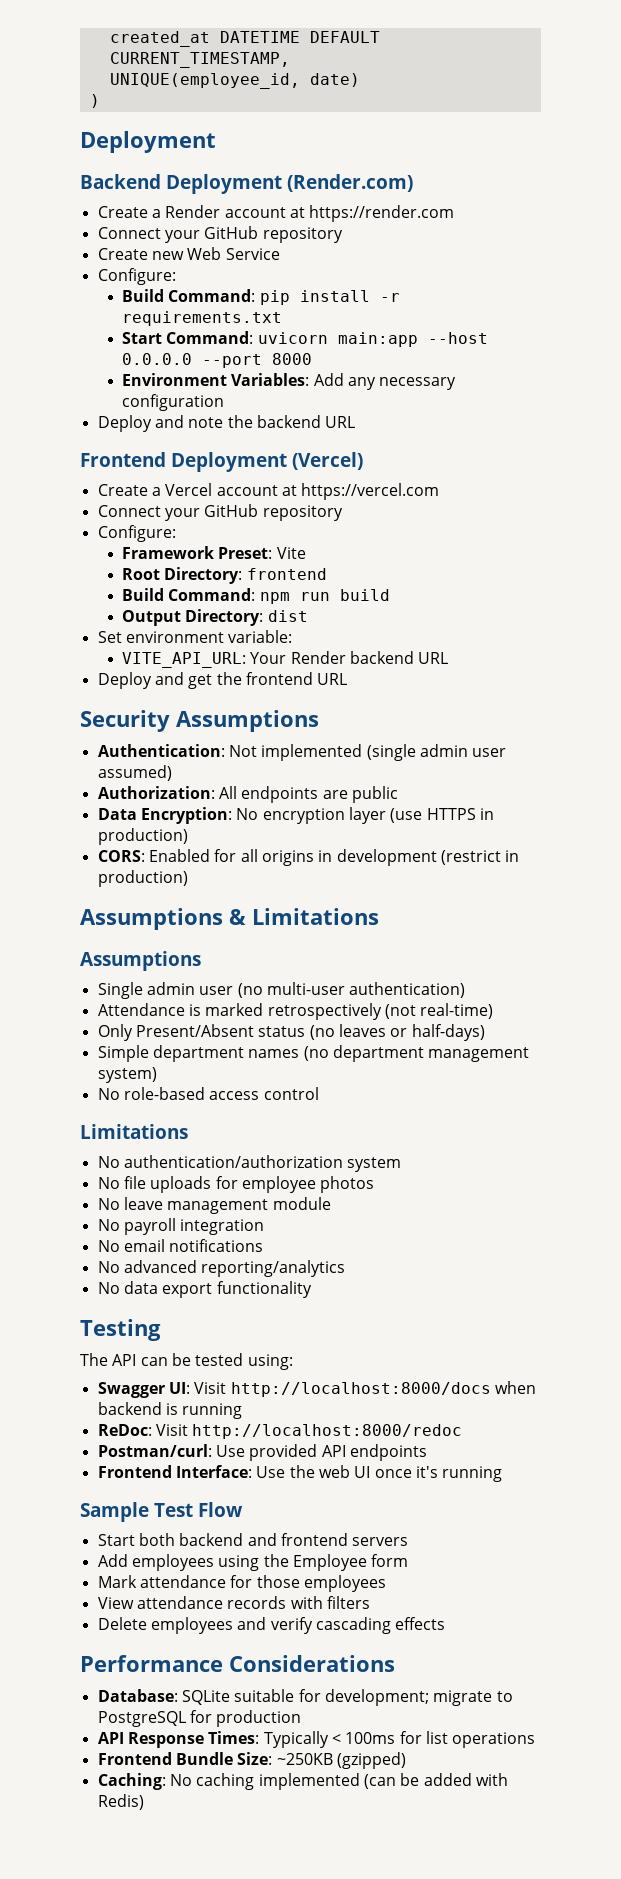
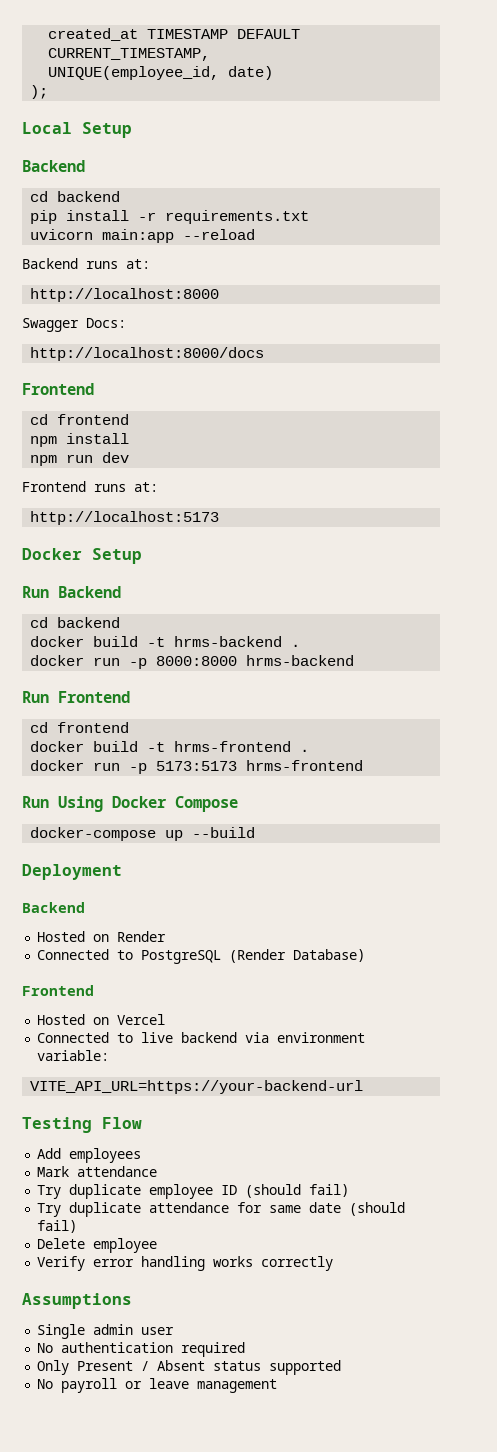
- created_at DATETIME DEFAULT CURRENT_TIMESTAMP,
+ created_at TIMESTAMP DEFAULT CURRENT_TIMESTAMP,
- )
+ );
+ Local Setup
+ Backend
+ cd backend
+ pip install -r requirements.txt
+ uvicorn main:app --reload
+ Backend runs at:
+ http://localhost:8000
+ Swagger Docs:
+ http://localhost:8000/docs
+ Frontend
+ cd frontend
+ npm install
+ npm run dev
+ Frontend runs at:
+ http://localhost:5173
+ Docker Setup
+ Run Backend
+ cd backend
+ docker build -t hrms-backend .
+ docker run -p 8000:8000 hrms-backend
+ Run Frontend
+ cd frontend
+ docker build -t hrms-frontend .
+ docker run -p 5173:5173 hrms-frontend
+ Run Using Docker Compose
+ docker-compose up --build
  Deployment
- Backend Deployment (Render.com)
- Create a Render account at https://render.com
- Connect your GitHub repository
- Create new Web Service
- Configure:
- Build Command: pip install -r requirements.txt
- Start Command: uvicorn main:app --host 0.0.0.0 --port 8000
- Environment Variables: Add any necessary configuration
- Deploy and note the backend URL
- Frontend Deployment (Vercel)
- Create a Vercel account at https://vercel.com
- Connect your GitHub repository
- Configure:
- Framework Preset: Vite
- Root Directory: frontend
- Build Command: npm run build
- Output Directory: dist
- Set environment variable:
- VITE_API_URL: Your Render backend URL
- Deploy and get the frontend URL
- Security Assumptions
- Authentication: Not implemented (single admin user assumed)
- Authorization: All endpoints are public
- Data Encryption: No encryption layer (use HTTPS in production)
- CORS: Enabled for all origins in development (restrict in production)
- Assumptions & Limitations
+ Backend
+ Hosted on Render
+ Connected to PostgreSQL (Render Database)
+ Frontend
+ Hosted on Vercel
+ Connected to live backend via environment variable:
+ VITE_API_URL=https://your-backend-url
+ Testing Flow
+ Add employees
+ Mark attendance
+ Try duplicate employee ID (should fail)
+ Try duplicate attendance for same date (should fail)
+ Delete employee
+ Verify error handling works correctly
  Assumptions
- Single admin user (no multi-user authentication)
- Attendance is marked retrospectively (not real-time)
- Only Present/Absent status (no leaves or half-days)
- Simple department names (no department management system)
- No role-based access control
- Limitations
- No authentication/authorization system
- No file uploads for employee photos
- No leave management module
- No payroll integration
- No email notifications
- No advanced reporting/analytics
- No data export functionality
- Testing
- The API can be tested using:
- Swagger UI: Visit http://localhost:8000/docs when backend is running
- ReDoc: Visit http://localhost:8000/redoc
- Postman/curl: Use provided API endpoints
- Frontend Interface: Use the web UI once it's running
- Sample Test Flow
- Start both backend and frontend servers
- Add employees using the Employee form
- Mark attendance for those employees
- View attendance records with filters
- Delete employees and verify cascading effects
- Performance Considerations
- Database: SQLite suitable for development; migrate to PostgreSQL for production
- API Response Times: Typically < 100ms for list operations
- Frontend Bundle Size: ~250KB (gzipped)
- Caching: No caching implemented (can be added with Redis)
+ Single admin user
+ No authentication required
+ Only Present / Absent status supported
+ No payroll or leave management

